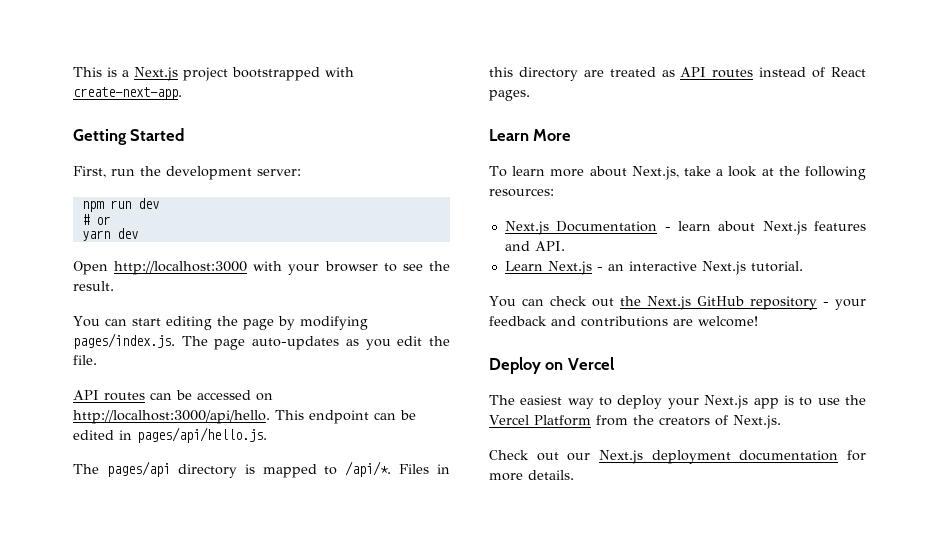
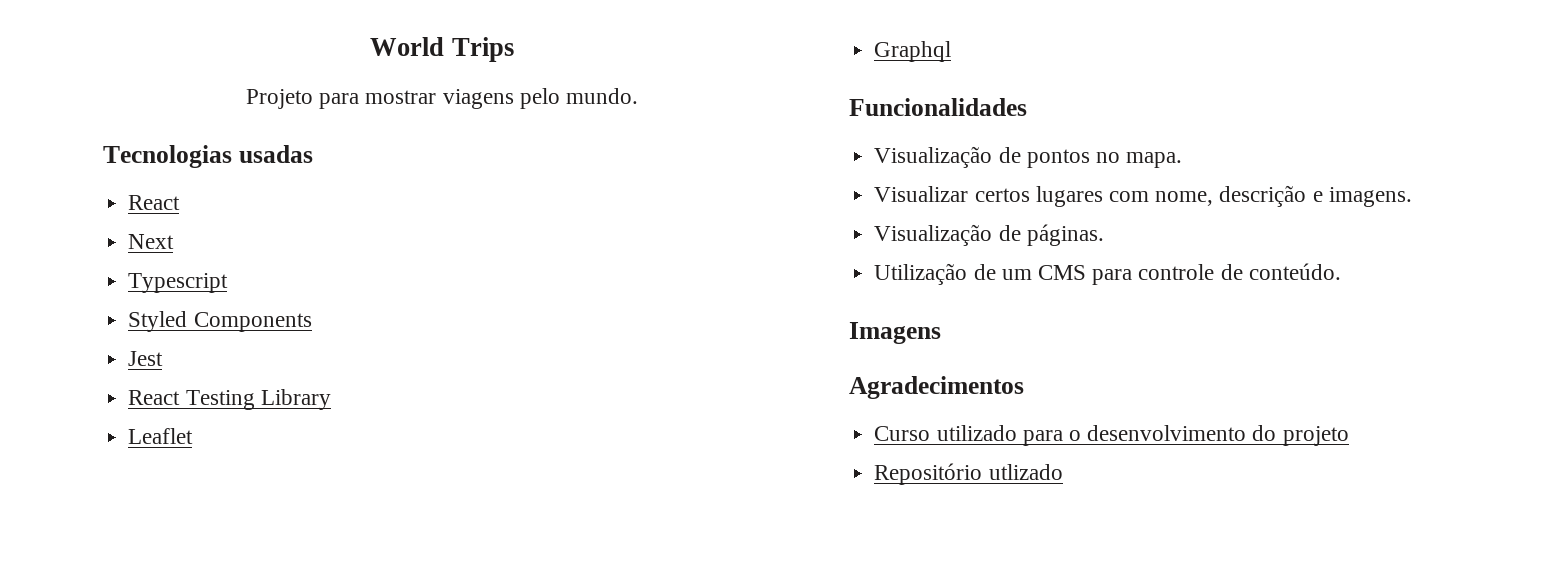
- This is a Next.js project bootstrapped with create-next-app.
- Getting Started
- First, run the development server:
- npm run dev
- # or
- yarn dev
- Open http://localhost:3000 with your browser to see the result.
- You can start editing the page by modifying pages/index.js. The page auto-updates as you edit the file.
- API routes can be accessed on http://localhost:3000/api/hello. This endpoint can be edited in pages/api/hello.js.
- The pages/api directory is mapped to /api/*. Files in this directory are treated as API routes instead of React pages.
- Learn More
- To learn more about Next.js, take a look at the following resources:
- Next.js Documentation - learn about Next.js features and API.
- Learn Next.js - an interactive Next.js tutorial.
- You can check out the Next.js GitHub repository - your feedback and contributions are welcome!
- Deploy on Vercel
- The easiest way to deploy your Next.js app is to use the Vercel Platform from the creators of Next.js.
- Check out our Next.js deployment documentation for more details.
+ World Trips
+ Projeto para mostrar viagens pelo mundo.
+ Tecnologias usadas
+ React
+ Next
+ Typescript
+ Styled Components
+ Jest
+ React Testing Library
+ Leaflet
+ Graphql
+ Funcionalidades
+ Visualização de pontos no mapa.
+ Visualizar certos lugares com nome, descrição e imagens.
+ Visualização de páginas.
+ Utilização de um CMS para controle de conteúdo.
+ Imagens
+ Agradecimentos
+ Curso utilizado para o desenvolvimento do projeto
+ Repositório utlizado

